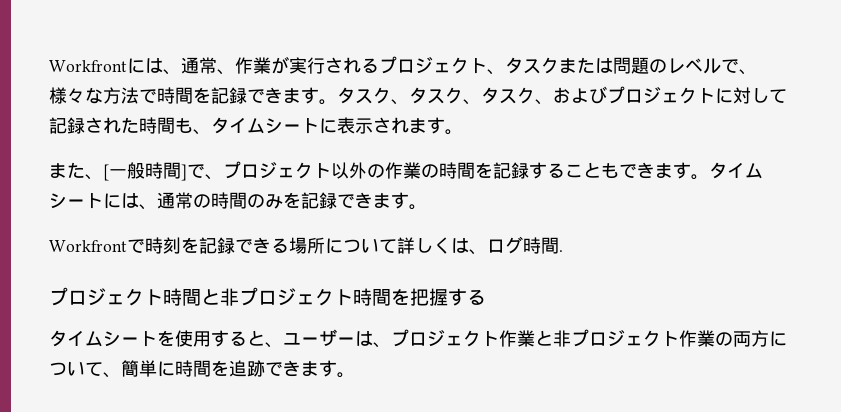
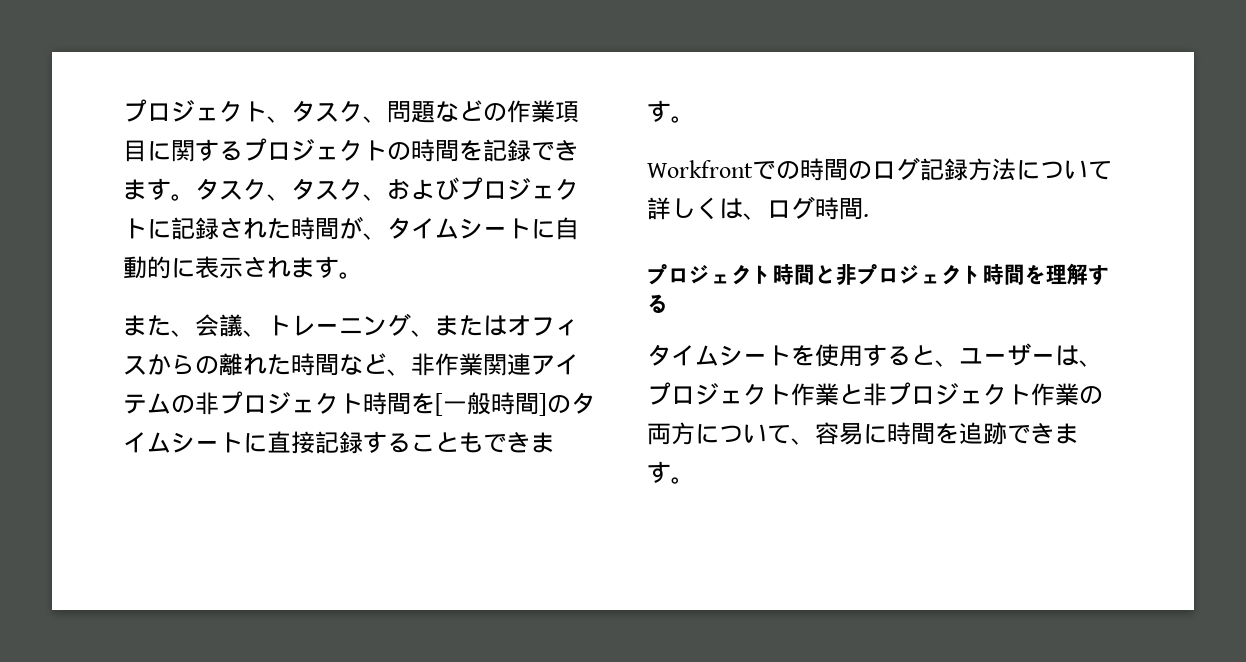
- Workfrontには、通常、作業が実行されるプロジェクト、タスクまたは問題のレベルで、様々な方法で時間を記録できます。
+ プロジェクト、タスク、問題などの作業項目に関するプロジェクトの時間を記録できます。
- タスク、タスク、タスク、およびプロジェクトに対して記録された時間も、タイムシートに表示されます。
+ タスク、タスク、およびプロジェクトに記録された時間が、タイムシートに自動的に表示されます。
- また、[一般時間]で、プロジェクト以外の作業の時間を記録することもできます。タイムシートには、通常の時間のみを記録できます。
- Workfrontで時刻を記録できる場所について詳しくは、ログ時間.
+ また、会議、トレーニング、またはオフィスからの離れた時間など、非作業関連アイテムの非プロジェクト時間を[一般時間]のタイムシートに直接記録することもできます。
+ Workfrontでの時間のログ記録方法について詳しくは、ログ時間.
- プロジェクト時間と非プロジェクト時間を把握する
+ プロジェクト時間と非プロジェクト時間を理解する
- タイムシートを使用すると、ユーザーは、プロジェクト作業と非プロジェクト作業の両方について、簡単に時間を追跡できます。
+ タイムシートを使用すると、ユーザーは、プロジェクト作業と非プロジェクト作業の両方について、容易に時間を追跡できます。

